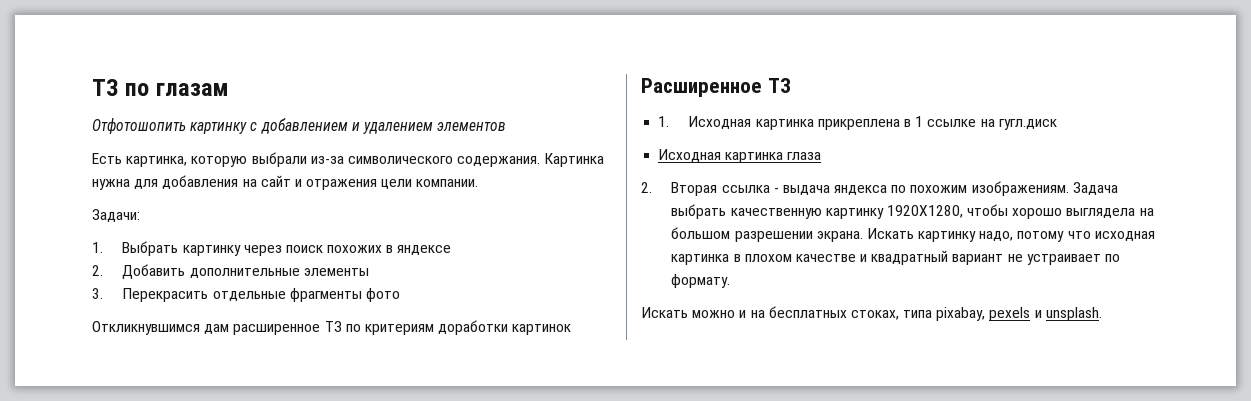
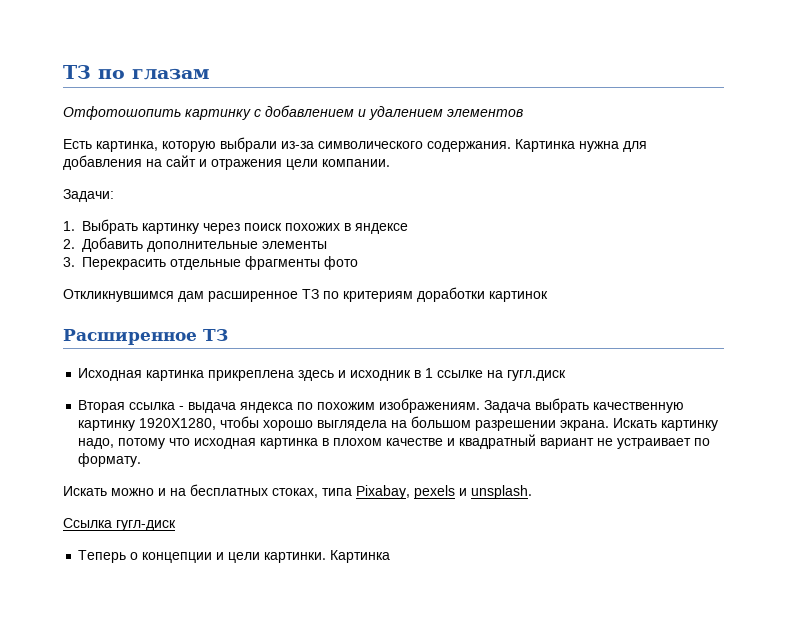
- 1. Исходная картинка прикреплена в 1 ссылке на гугл.диск
+ Исходная картинка прикреплена здесь и исходник в 1 ссылке на гугл.диск
- Исходная картинка глаза
- 2. Вторая ссылка - выдача яндекса по похожим изображениям.
+ Вторая ссылка - выдача яндекса по похожим изображениям.
- Искать можно и на бесплатных стоках, типа pixabay, pexels и unsplash.
+ Искать можно и на бесплатных стоках, типа Pixabay, pexels и unsplash.
+ Ссылка гугл-диск
+ Теперь о концепции и цели картинки. Картинка

